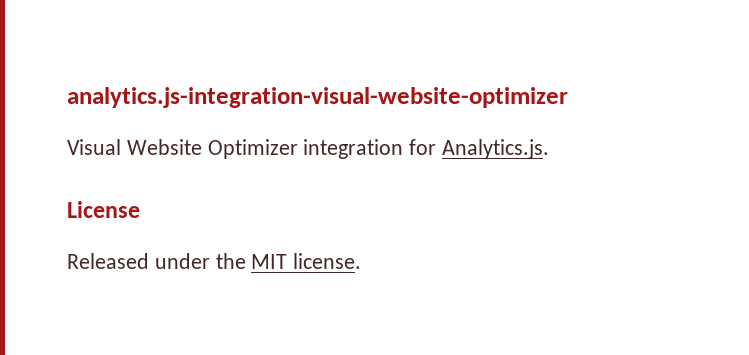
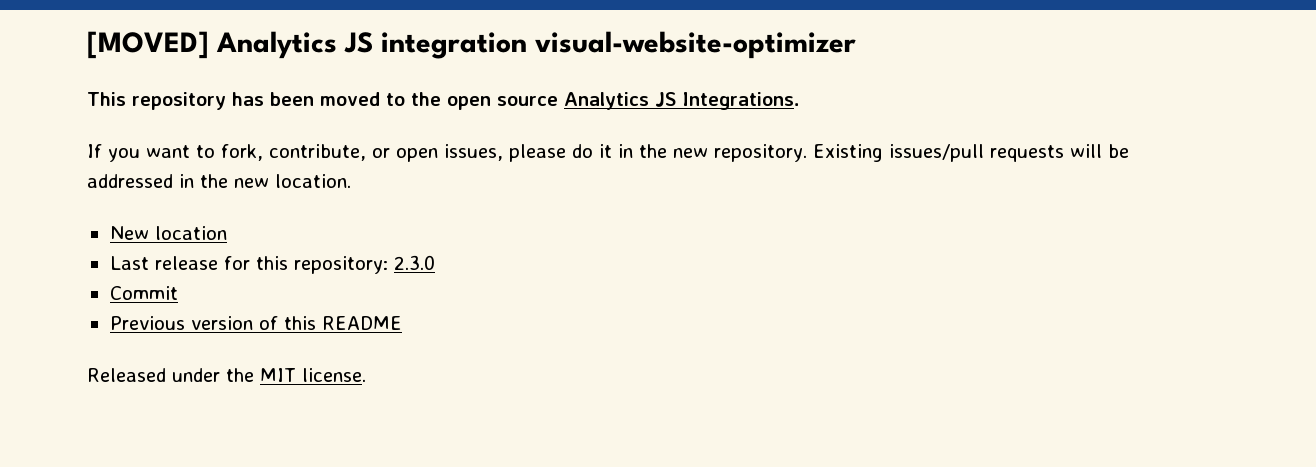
- analytics.js-integration-visual-website-optimizer
- Visual Website Optimizer integration for Analytics.js.
- License
+ [MOVED] Analytics JS integration visual-website-optimizer
+ This repository has been moved to the open source Analytics JS Integrations.
+ If you want to fork, contribute, or open issues, please do it in the new repository. Existing issues/pull requests will be addressed in the new location.
+ New location
+ Last release for this repository: 2.3.0
+ Commit
+ Previous version of this README

